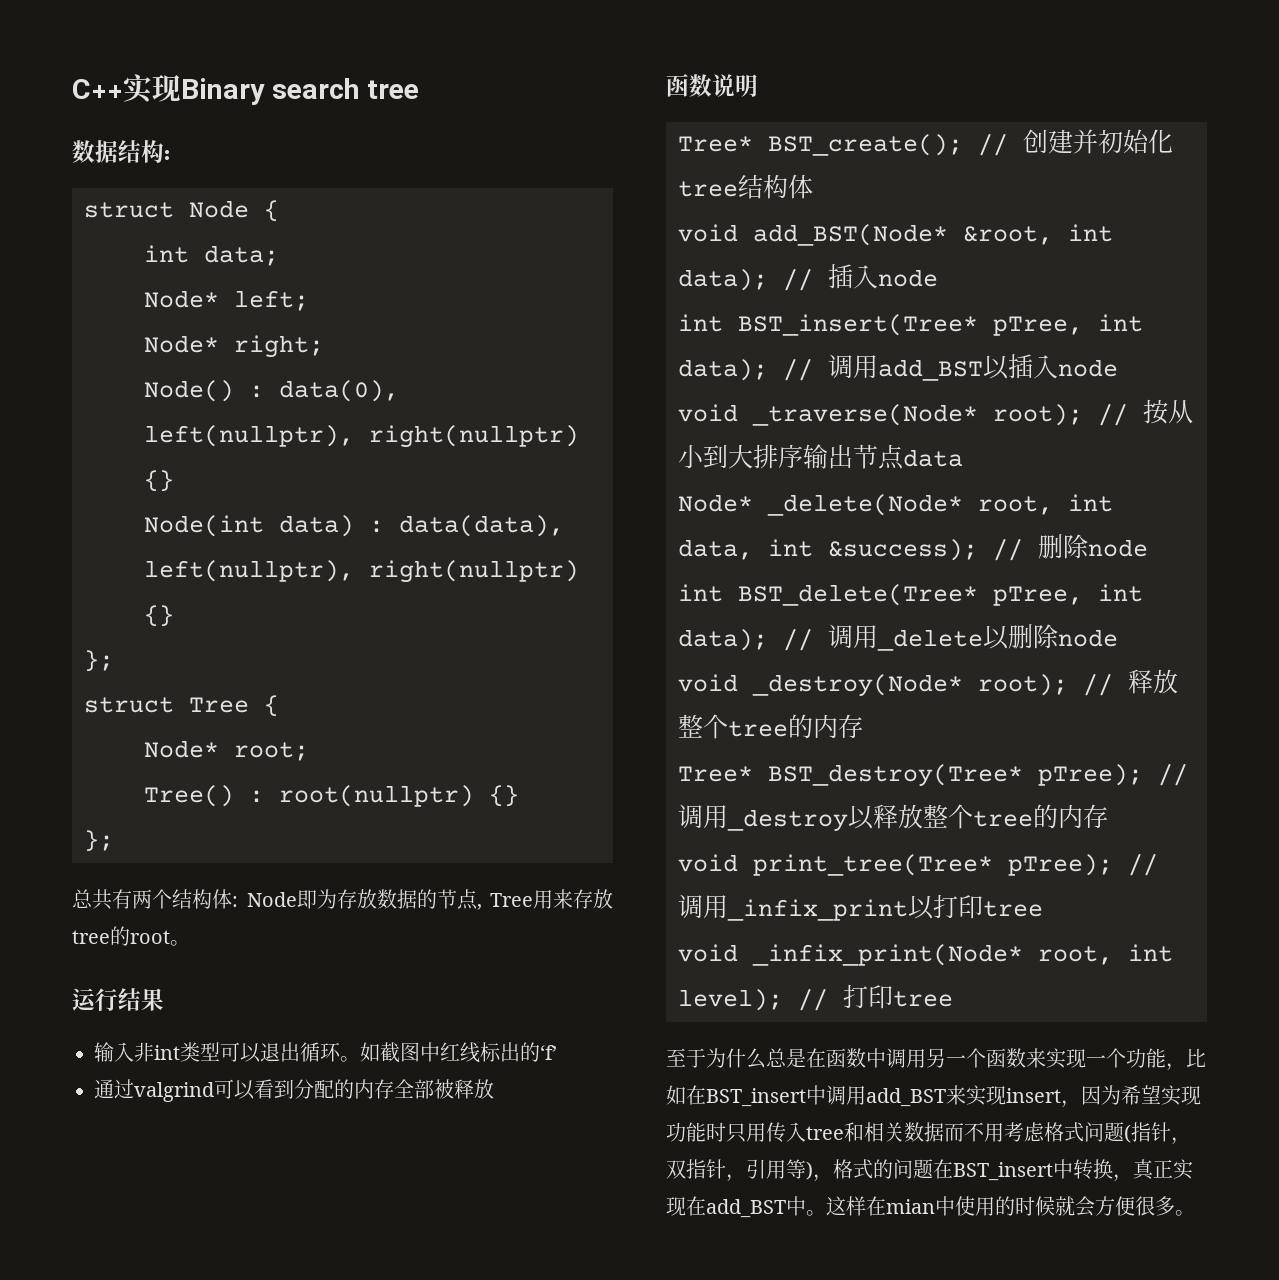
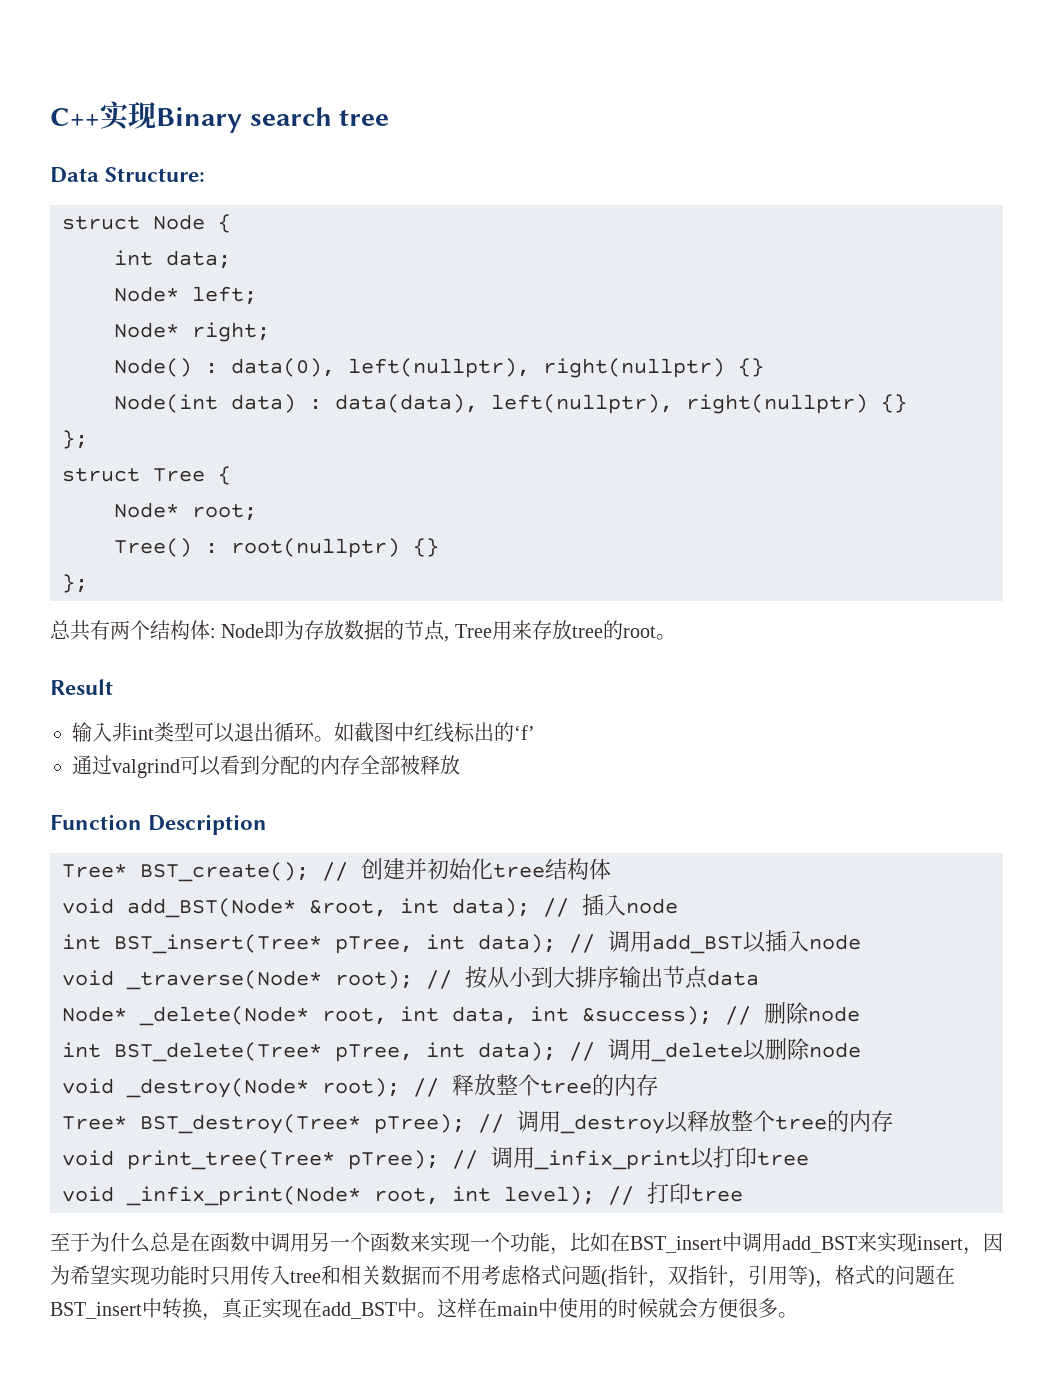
- 数据结构:
+ Data Structure:
- 运行结果
+ Result
- 函数说明
+ Function Description
- 这样在mian中使用的时候就会方便很多。
+ 这样在main中使用的时候就会方便很多。

